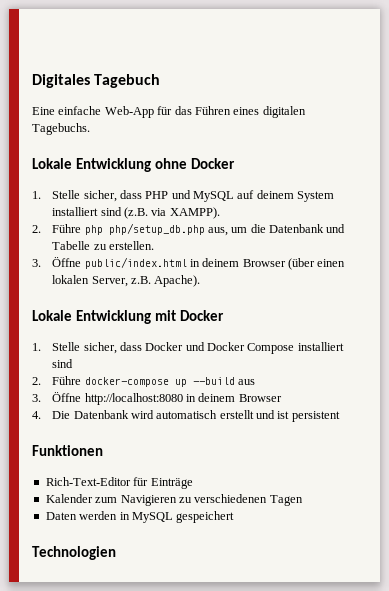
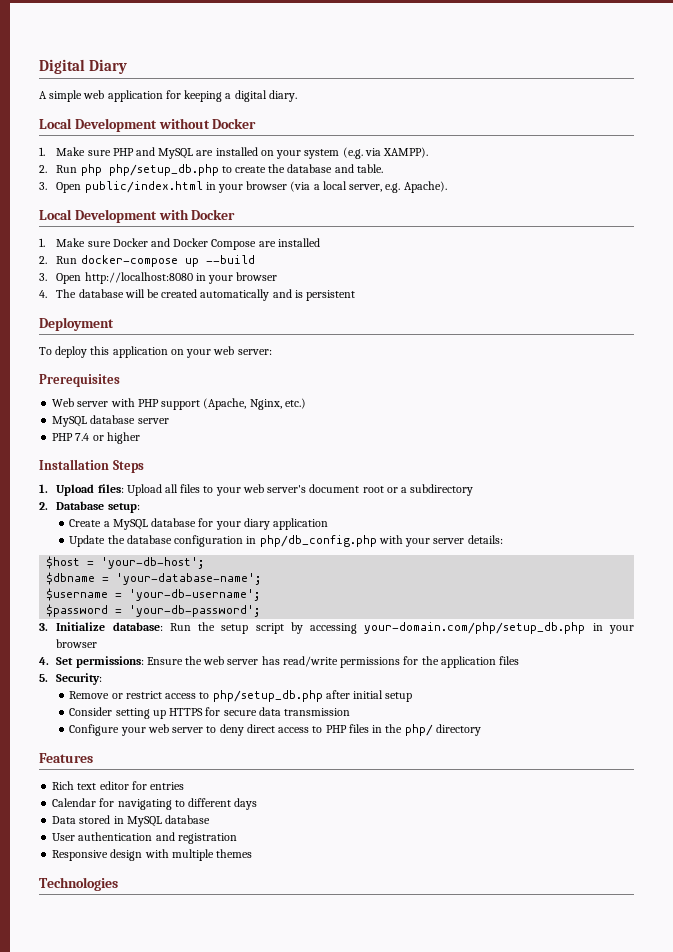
- Digitales Tagebuch
- Eine einfache Web-App für das Führen eines digitalen Tagebuchs.
- Lokale Entwicklung ohne Docker
- 1. Stelle sicher, dass PHP und MySQL auf deinem System installiert sind (z.B. via XAMPP).
+ Digital Diary
+ A simple web application for keeping a digital diary.
+ Local Development without Docker
+ 1. Make sure PHP and MySQL are installed on your system (e.g. via XAMPP).
- 2. Führe php php/setup_db.php aus, um die Datenbank und Tabelle zu erstellen.
- 3. Öffne public/index.html in deinem Browser (über einen lokalen Server, z.B. Apache).
- Lokale Entwicklung mit Docker
- 1. Stelle sicher, dass Docker und Docker Compose installiert sind
- 2. Führe docker-compose up --build aus
- 3. Öffne http://localhost:8080 in deinem Browser
- 4. Die Datenbank wird automatisch erstellt und ist persistent
- Funktionen
- Rich-Text-Editor für Einträge
- Kalender zum Navigieren zu verschiedenen Tagen
- Daten werden in MySQL gespeichert
- Technologien
+ 2. Run php php/setup_db.php to create the database and table.
+ 3. Open public/index.html in your browser (via a local server, e.g. Apache).
+ Local Development with Docker
+ 1. Make sure Docker and Docker Compose are installed
+ 2. Run docker-compose up --build
+ 3. Open http://localhost:8080 in your browser
+ 4. The database will be created automatically and is persistent
+ Deployment
+ To deploy this application on your web server:
+ Prerequisites
+ Web server with PHP support (Apache, Nginx, etc.)
+ MySQL database server
+ PHP 7.4 or higher
+ Installation Steps
+ 1. Upload files: Upload all files to your web server's document root or a subdirectory
+ 2. Database setup:
+ Create a MySQL database for your diary application
+ Update the database configuration in php/db_config.php with your server details:
+ $host = 'your-db-host';
+ $dbname = 'your-database-name';
+ $username = 'your-db-username';
+ $password = 'your-db-password';
+ 3. Initialize database: Run the setup script by accessing your-domain.com/php/setup_db.php in your browser
+ 4. Set permissions: Ensure the web server has read/write permissions for the application files
+ 5. Security:
+ Remove or restrict access to php/setup_db.php after initial setup
+ Consider setting up HTTPS for secure data transmission
+ Configure your web server to deny direct access to PHP files in the php/ directory
+ Features
+ Rich text editor for entries
+ Calendar for navigating to different days
+ Data stored in MySQL database
+ User authentication and registration
+ Responsive design with multiple themes
+ Technologies

